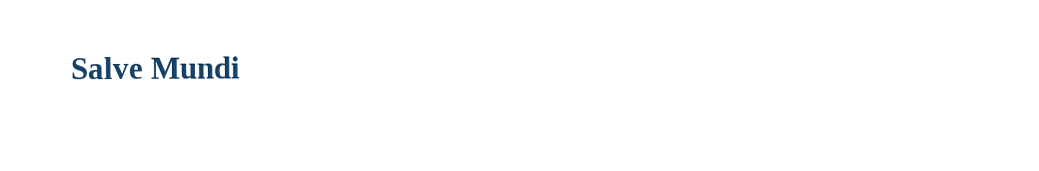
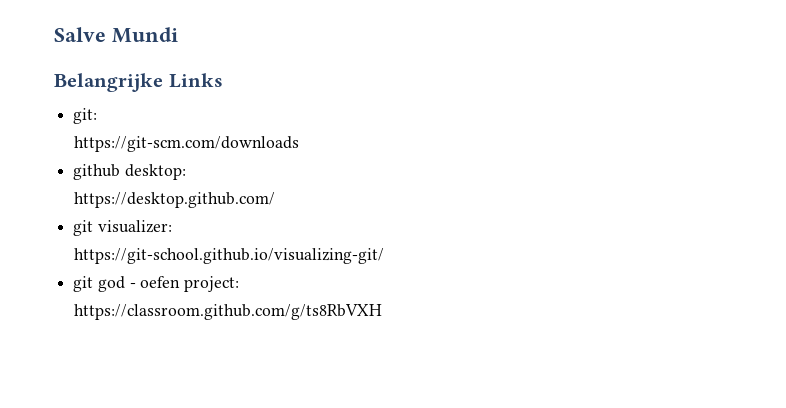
+ Belangrijke Links
+ git:
+ https://git-scm.com/downloads
+ github desktop:
+ https://desktop.github.com/
+ git visualizer:
+ https://git-school.github.io/visualizing-git/
+ git god - oefen project:
+ https://classroom.github.com/g/ts8RbVXH

